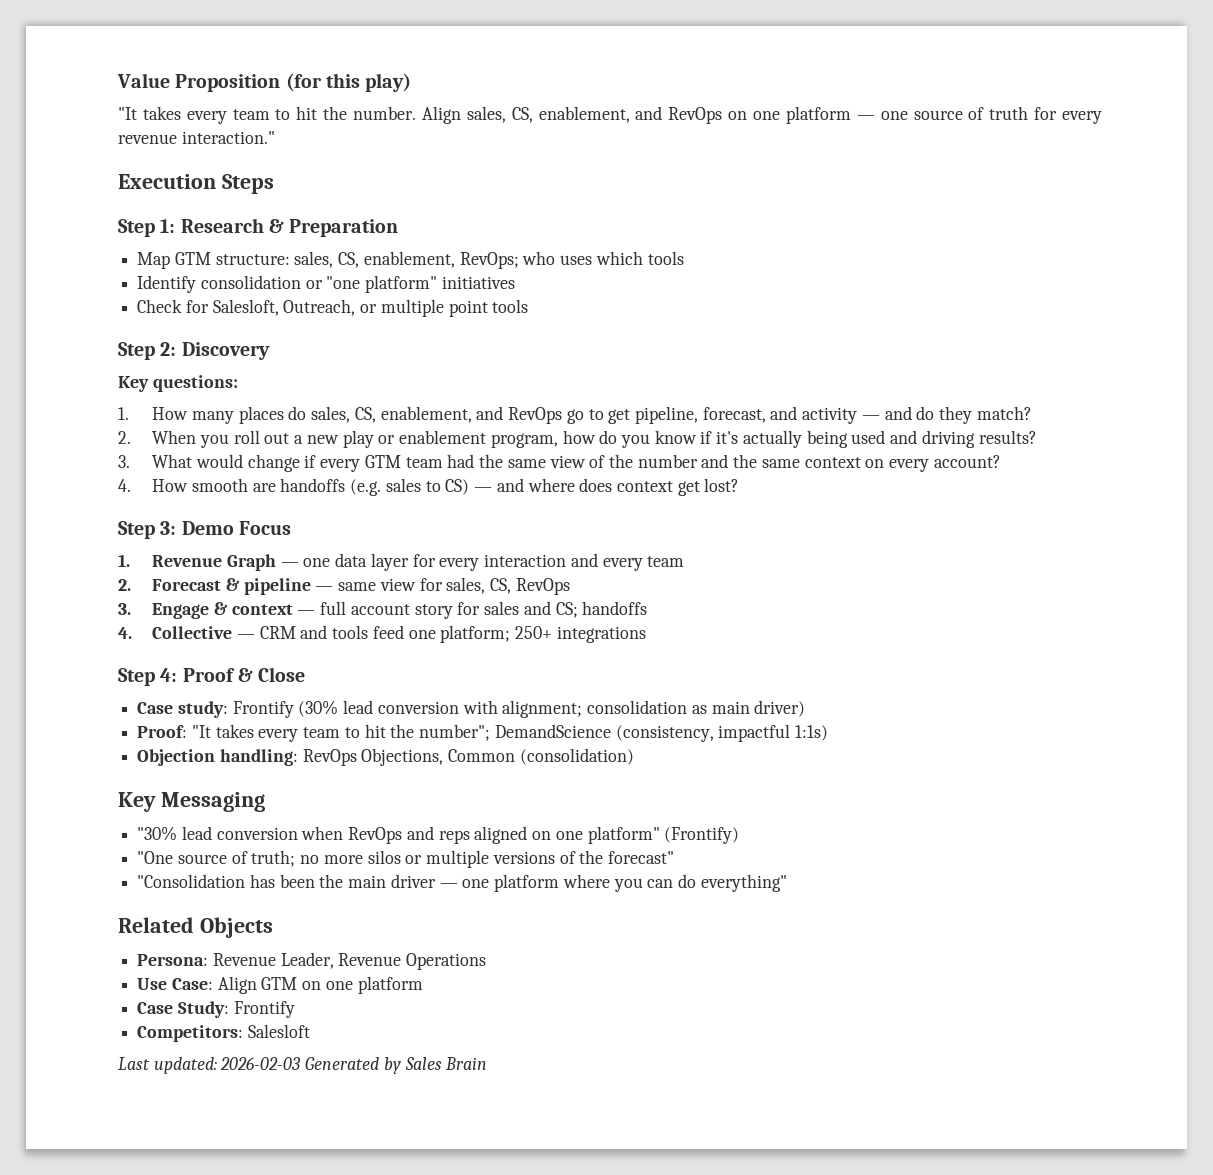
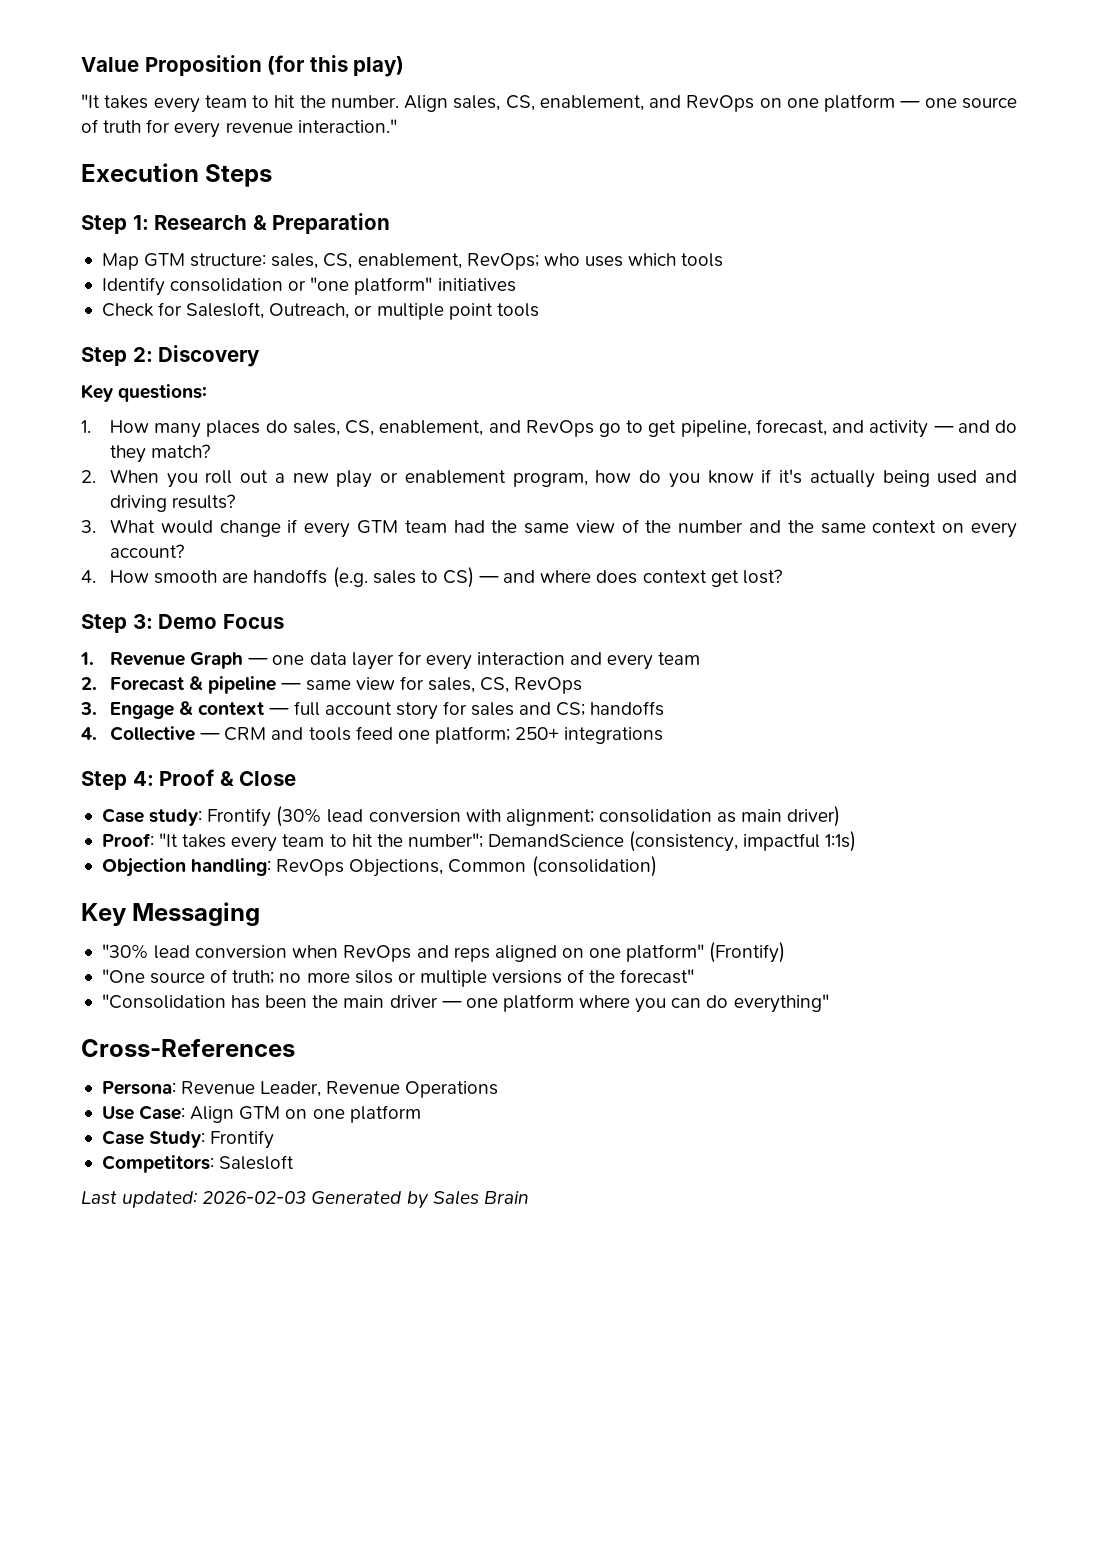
- Related Objects
+ Cross-References

